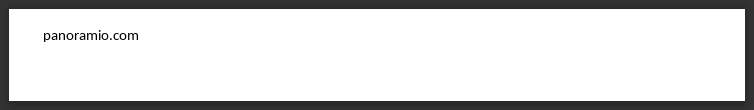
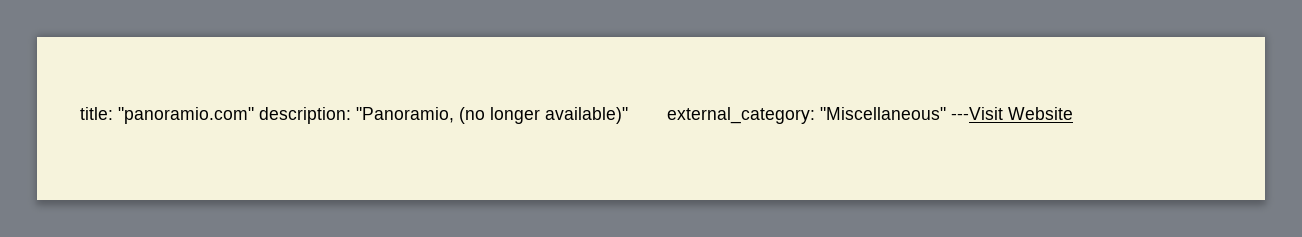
- panoramio.com
+ title: "panoramio.com" description: "Panoramio, (no longer available)" external_category: "Miscellaneous" ---Visit Website

